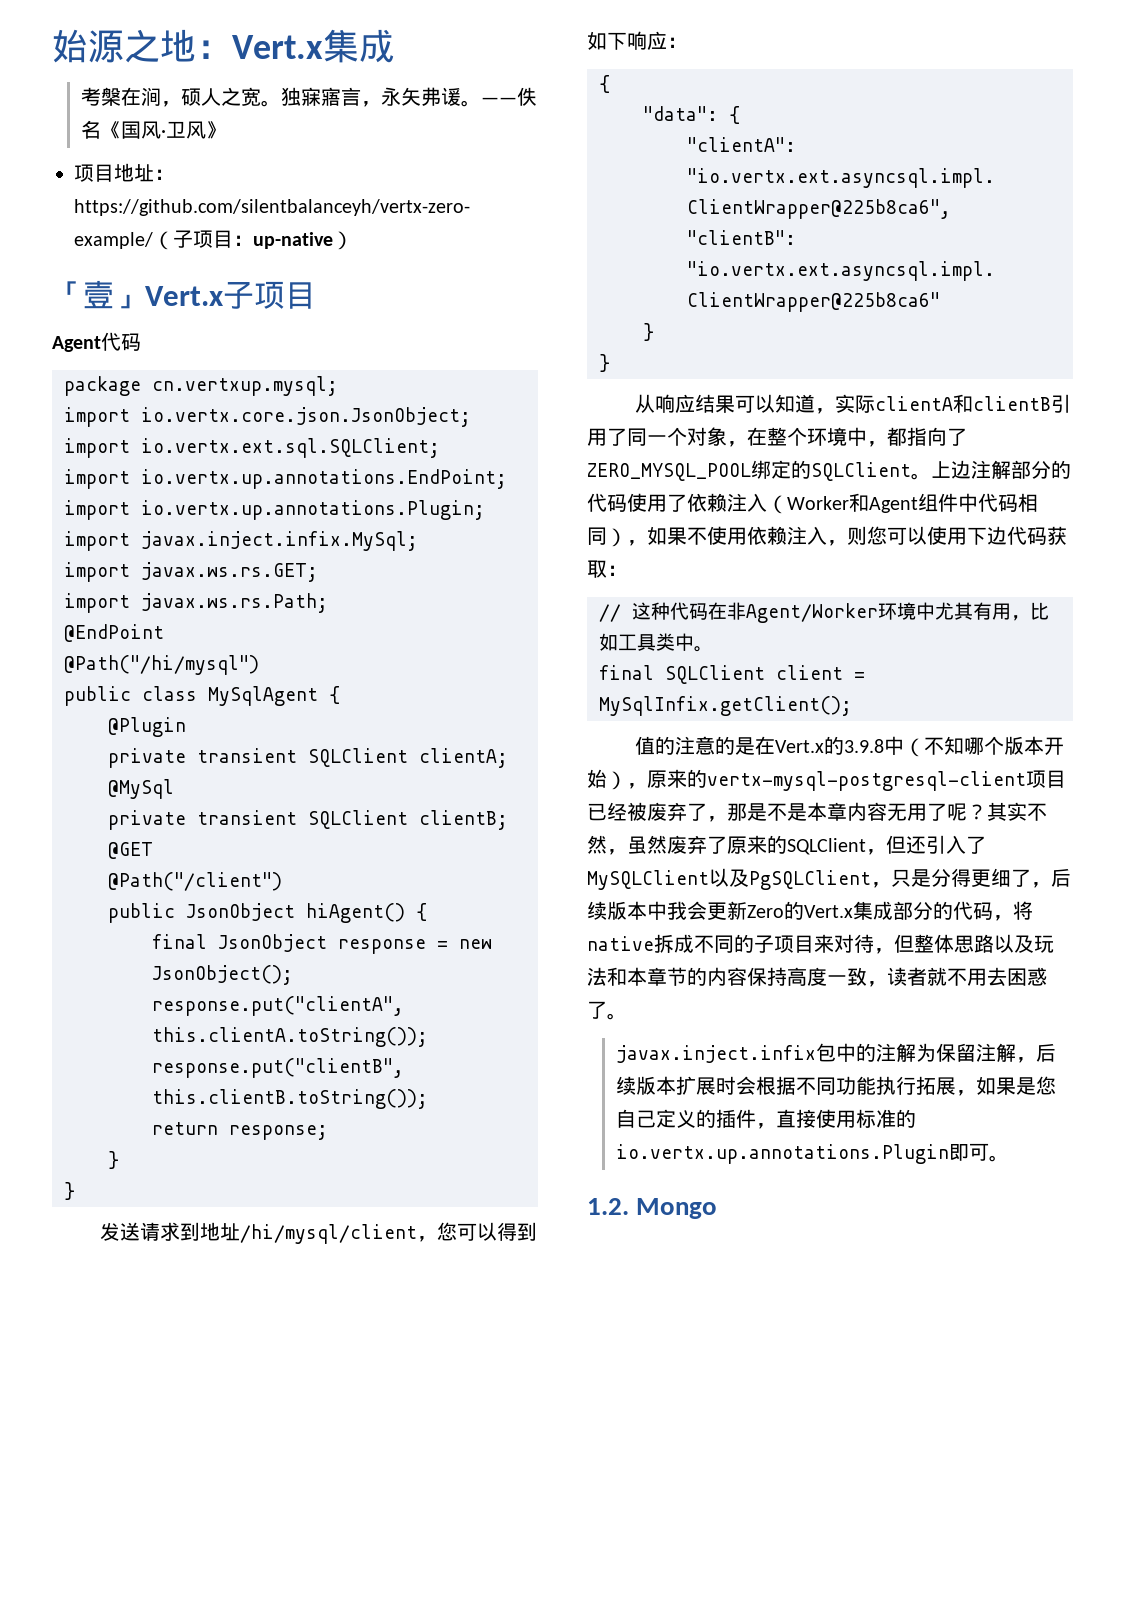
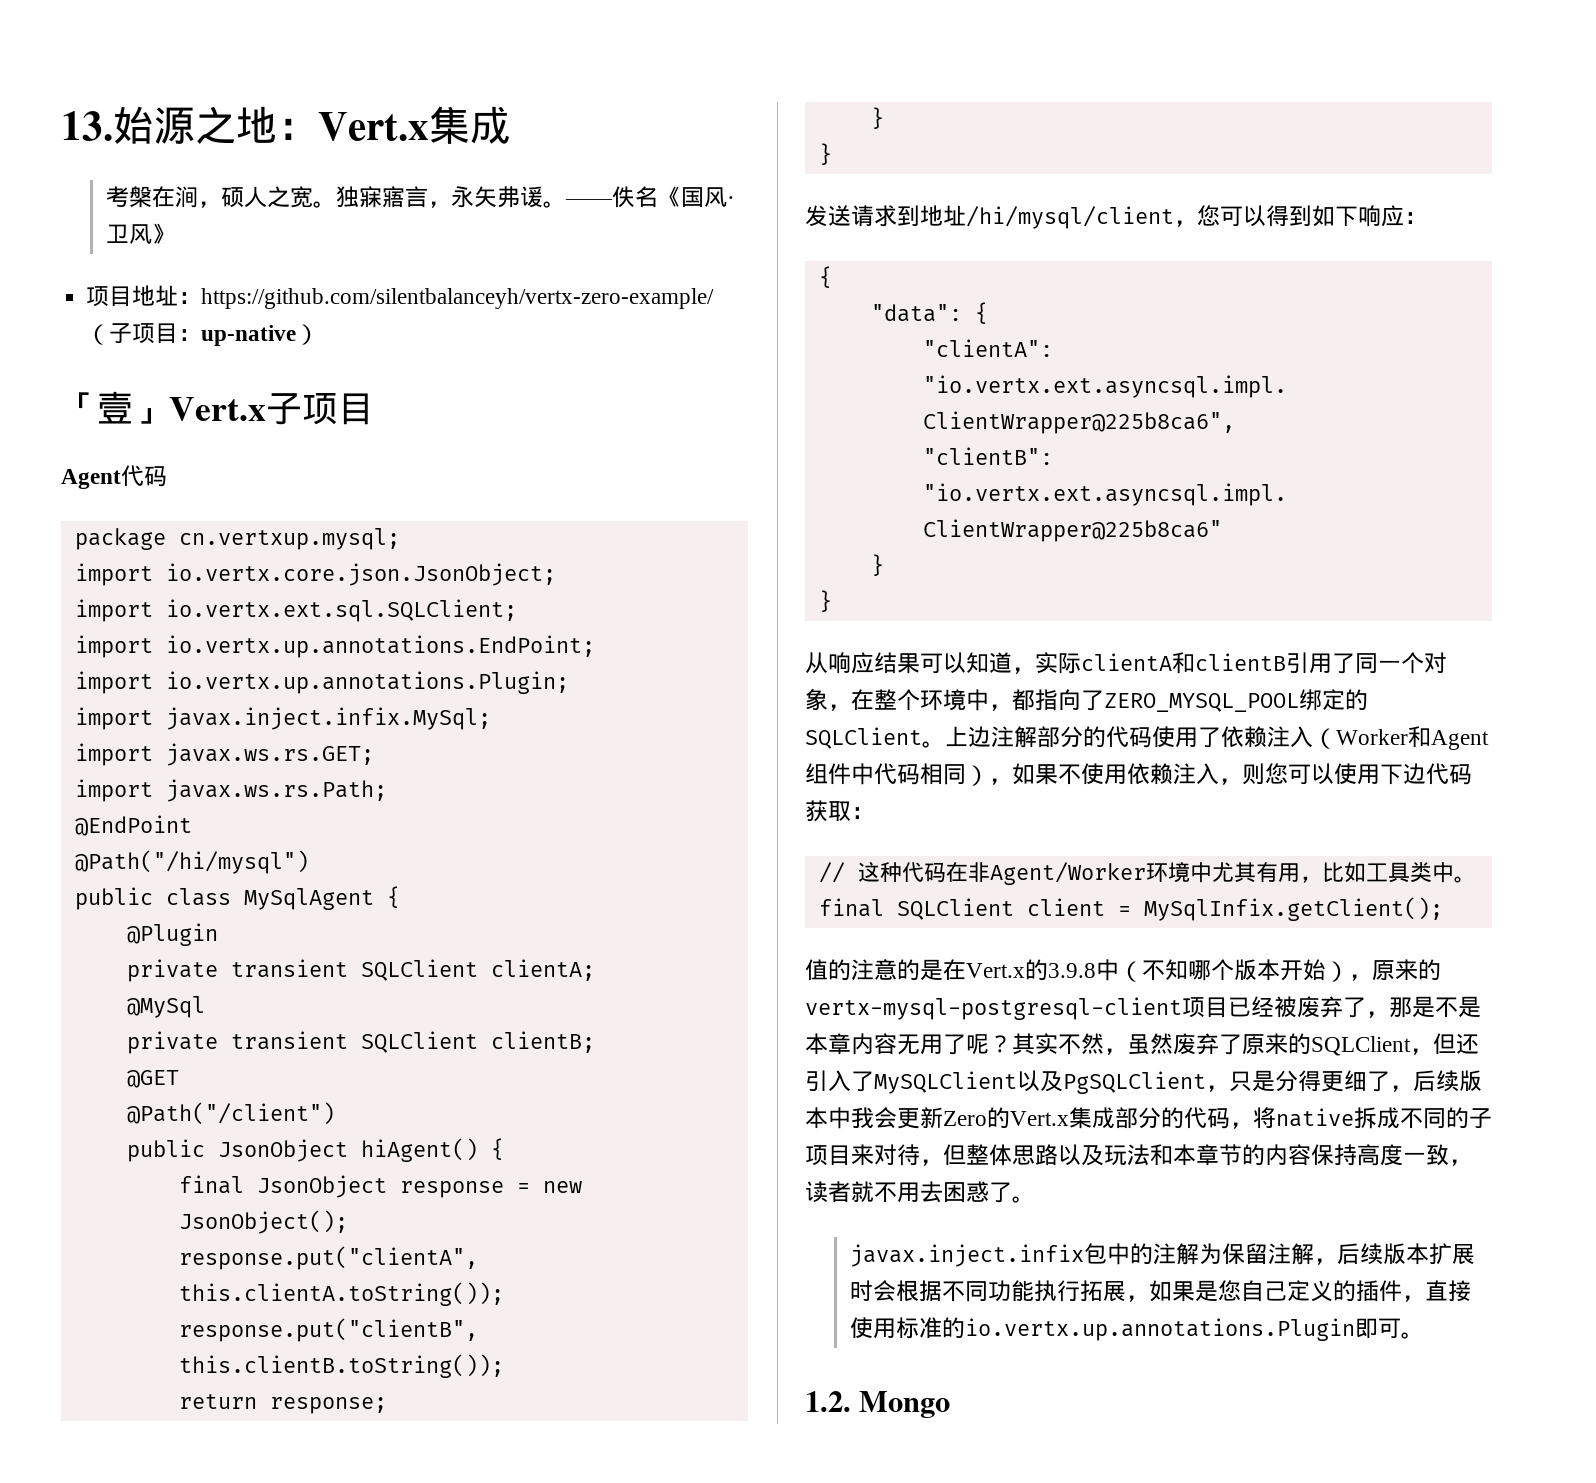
- 始源之地：Vert.x集成
+ 13.始源之地：Vert.x集成

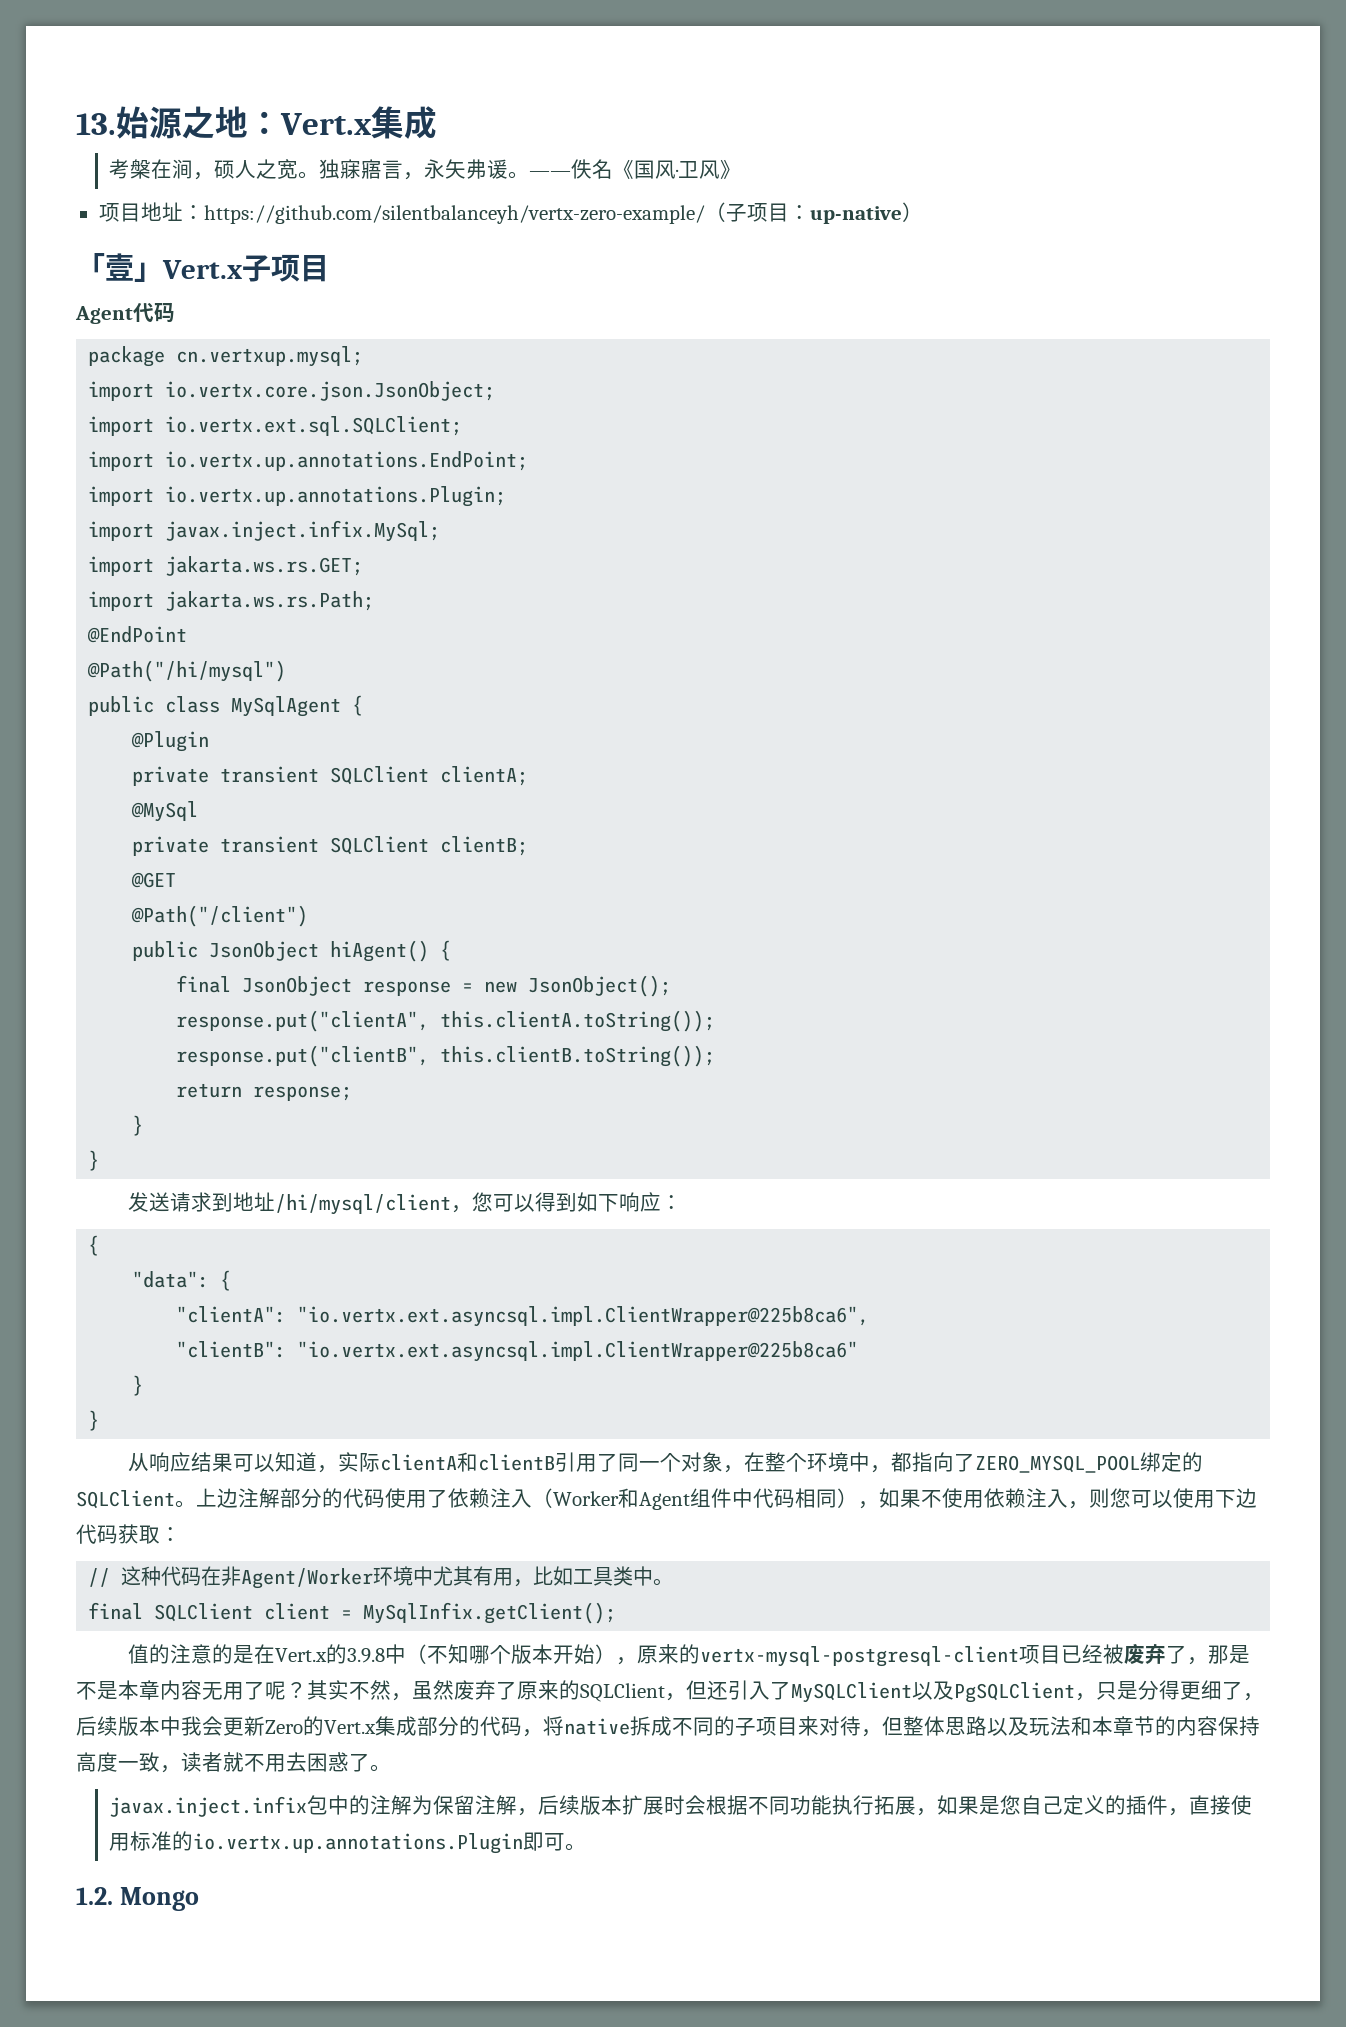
- import javax.ws.rs.GET;
- import javax.ws.rs.Path;
+ import jakarta.ws.rs.GET;
+ import jakarta.ws.rs.Path;

